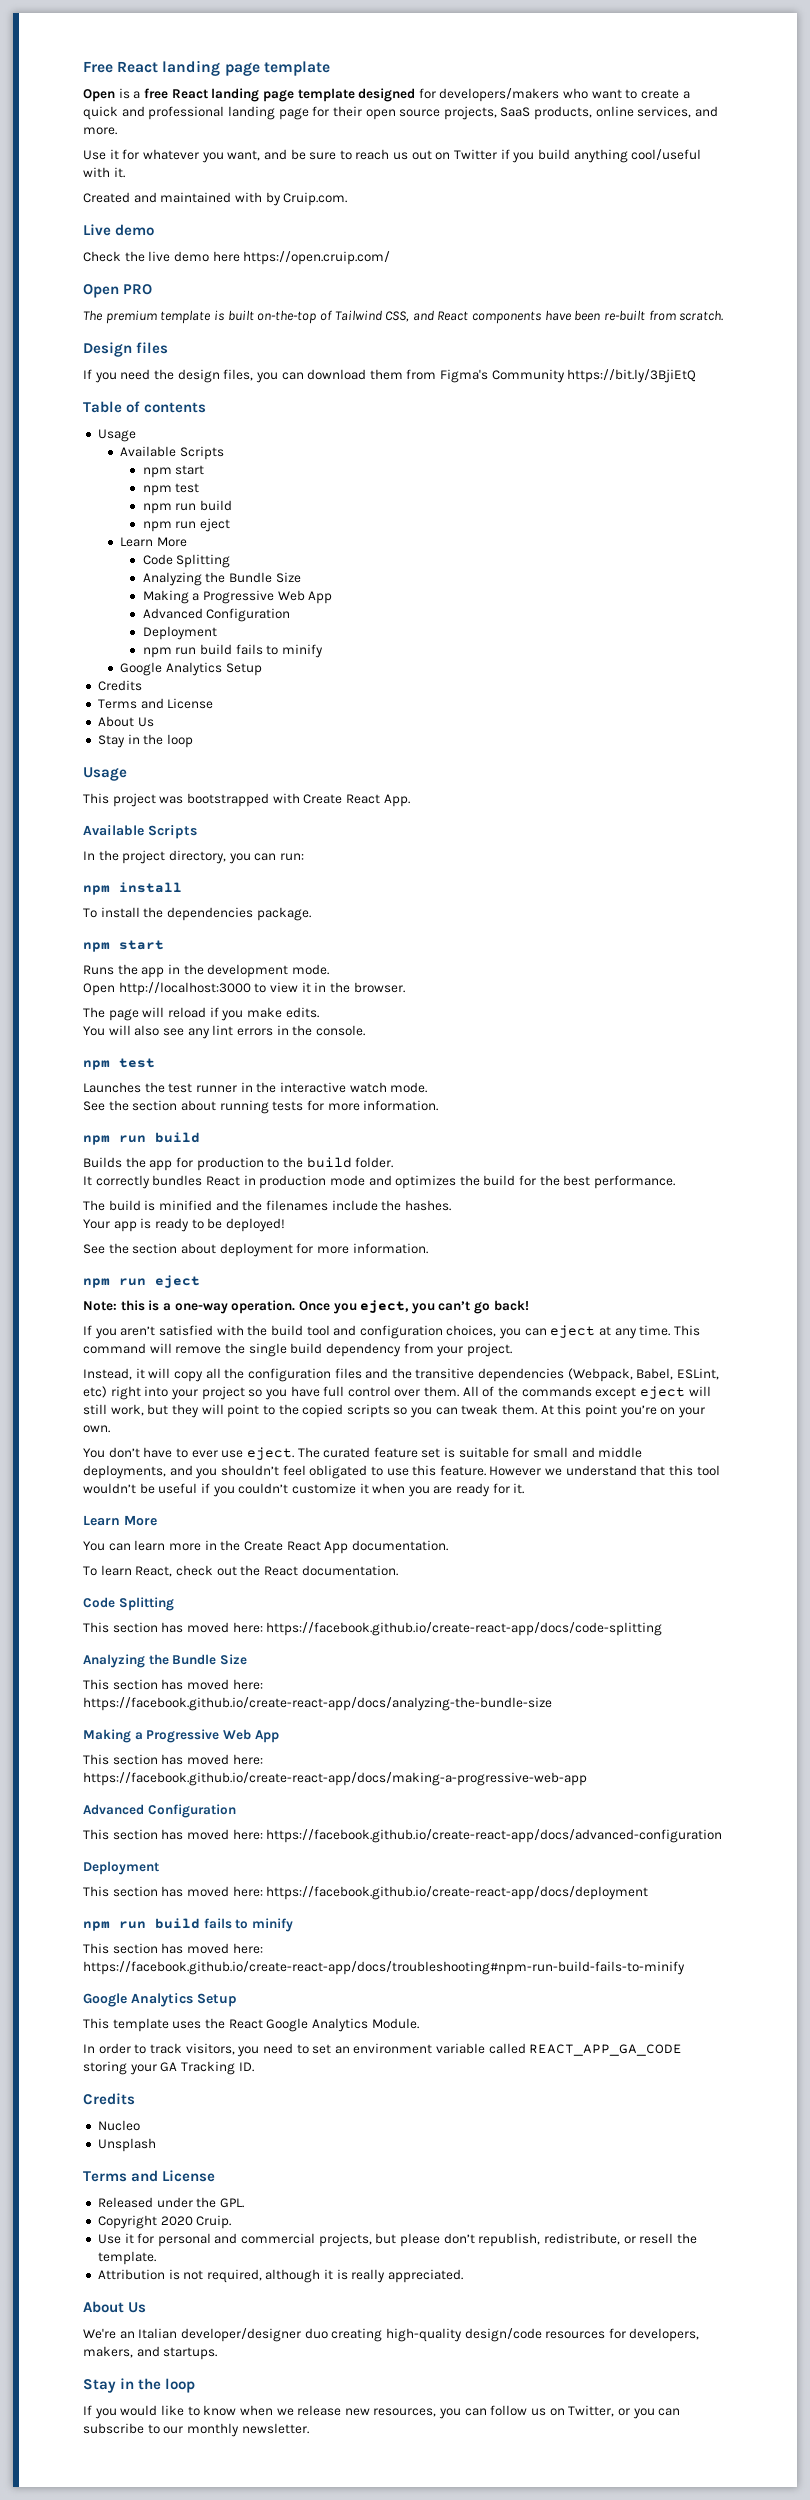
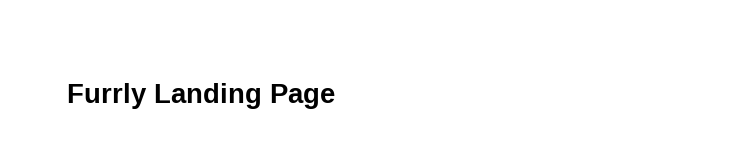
- Free React landing page template
- Open is a free React landing page template designed for developers/makers who want to create a quick and professional landing page for their open source projects, SaaS products, online services, and more.
- Use it for whatever you want, and be sure to reach us out on Twitter if you build anything cool/useful with it.
- Created and maintained with by Cruip.com.
- Live demo
- Check the live demo here https://open.cruip.com/
- Open PRO
- The premium template is built on-the-top of Tailwind CSS, and React components have been re-built from scratch.
- Design files
- If you need the design files, you can download them from Figma's Community https://bit.ly/3BjiEtQ
- Table of contents
- Usage
- Available Scripts
- npm start
- npm test
- npm run build
- npm run eject
- Learn More
- Code Splitting
- Analyzing the Bundle Size
- Making a Progressive Web App
- Advanced Configuration
- Deployment
- npm run build fails to minify
- Google Analytics Setup
- Credits
- Terms and License
- About Us
- Stay in the loop
- Usage
- This project was bootstrapped with Create React App.
- Available Scripts
- In the project directory, you can run:
- npm install
- To install the dependencies package.
- npm start
- Runs the app in the development mode.
- Open http://localhost:3000 to view it in the browser.
- The page will reload if you make edits.
- You will also see any lint errors in the console.
- npm test
- Launches the test runner in the interactive watch mode.
- See the section about running tests for more information.
- npm run build
- Builds the app for production to the build folder.
- It correctly bundles React in production mode and optimizes the build for the best performance.
- The build is minified and the filenames include the hashes.
- Your app is ready to be deployed!
- See the section about deployment for more information.
- npm run eject
- Note: this is a one-way operation. Once you eject, you can’t go back!
- If you aren’t satisfied with the build tool and configuration choices, you can eject at any time. This command will remove the single build dependency from your project.
- Instead, it will copy all the configuration files and the transitive dependencies (Webpack, Babel, ESLint, etc) right into your project so you have full control over them. All of the commands except eject will still work, but they will point to the copied scripts so you can tweak them. At this point you’re on your own.
- You don’t have to ever use eject. The curated feature set is suitable for small and middle deployments, and you shouldn’t feel obligated to use this feature. However we understand that this tool wouldn’t be useful if you couldn’t customize it when you are ready for it.
- Learn More
- You can learn more in the Create React App documentation.
- To learn React, check out the React documentation.
- Code Splitting
- This section has moved here: https://facebook.github.io/create-react-app/docs/code-splitting
- Analyzing the Bundle Size
- This section has moved here: https://facebook.github.io/create-react-app/docs/analyzing-the-bundle-size
- Making a Progressive Web App
- This section has moved here: https://facebook.github.io/create-react-app/docs/making-a-progressive-web-app
- Advanced Configuration
- This section has moved here: https://facebook.github.io/create-react-app/docs/advanced-configuration
- Deployment
- This section has moved here: https://facebook.github.io/create-react-app/docs/deployment
- npm run build fails to minify
- This section has moved here: https://facebook.github.io/create-react-app/docs/troubleshooting#npm-run-build-fails-to-minify
- Google Analytics Setup
- This template uses the React Google Analytics Module.
- In order to track visitors, you need to set an environment variable called REACT_APP_GA_CODE storing your GA Tracking ID.
- Credits
- Nucleo
- Unsplash
- Terms and License
- Released under the GPL.
- Copyright 2020 Cruip.
- Use it for personal and commercial projects, but please don’t republish, redistribute, or resell the template.
- Attribution is not required, although it is really appreciated.
- About Us
- We're an Italian developer/designer duo creating high-quality design/code resources for developers, makers, and startups.
- Stay in the loop
- If you would like to know when we release new resources, you can follow us on Twitter, or you can subscribe to our monthly newsletter.
+ Furrly Landing Page

